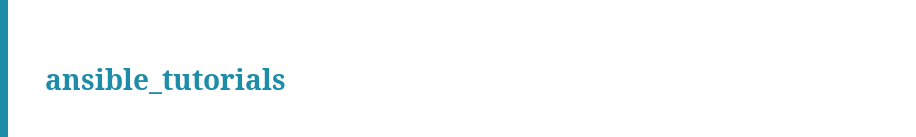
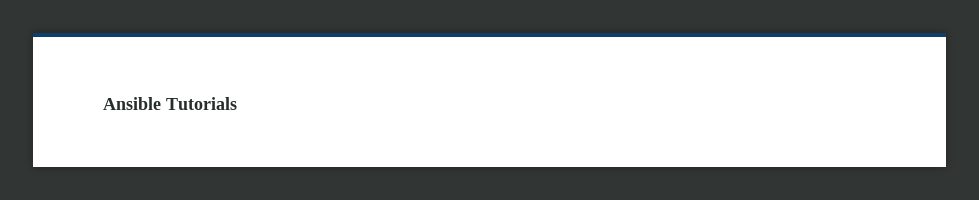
- ansible_tutorials
+ Ansible Tutorials

